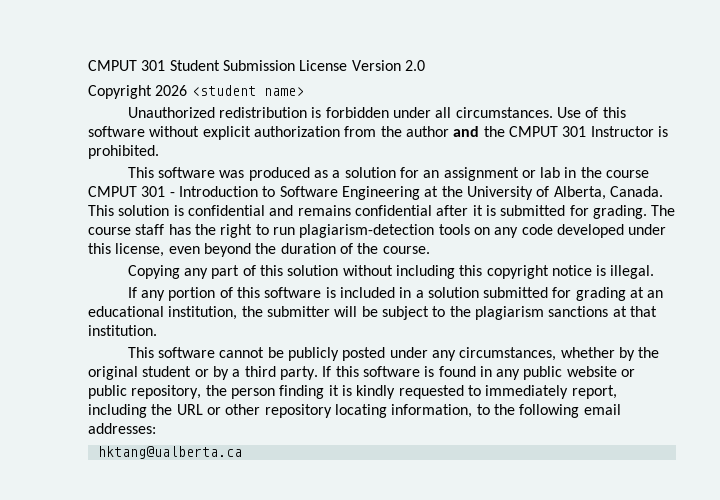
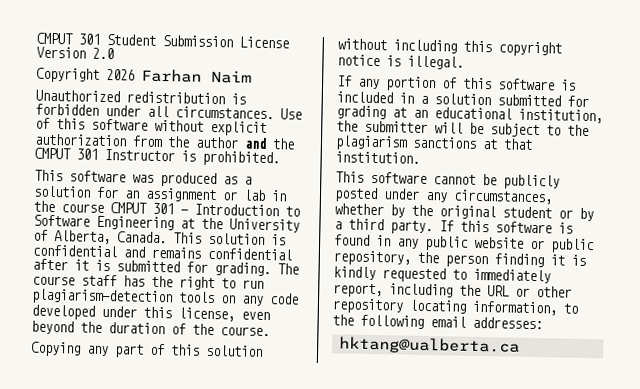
- Copyright 2026 <student name>
+ Copyright 2026 Farhan Naim

